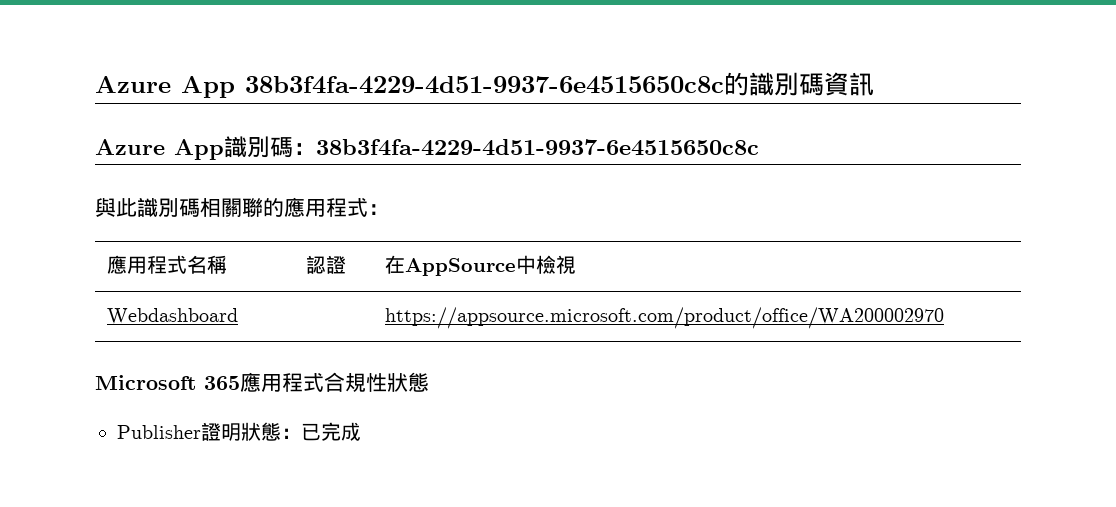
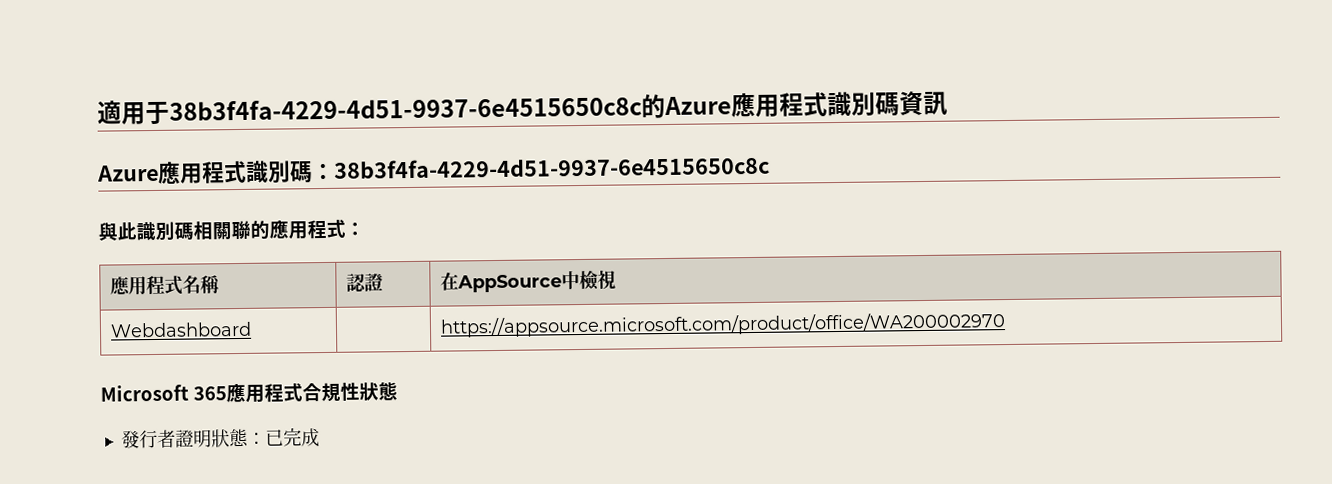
- Azure App 38b3f4fa-4229-4d51-9937-6e4515650c8c的識別碼資訊
+ 適用于38b3f4fa-4229-4d51-9937-6e4515650c8c的Azure應用程式識別碼資訊
- Azure App識別碼：38b3f4fa-4229-4d51-9937-6e4515650c8c
+ Azure應用程式識別碼：38b3f4fa-4229-4d51-9937-6e4515650c8c
- Publisher證明狀態：已完成
+ 發行者證明狀態：已完成

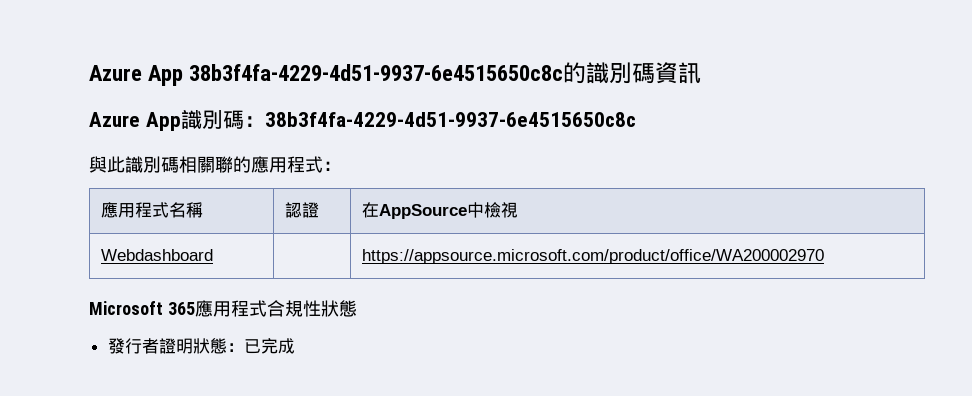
- 適用于38b3f4fa-4229-4d51-9937-6e4515650c8c的Azure應用程式識別碼資訊
+ Azure App 38b3f4fa-4229-4d51-9937-6e4515650c8c的識別碼資訊
- Azure應用程式識別碼：38b3f4fa-4229-4d51-9937-6e4515650c8c
+ Azure App識別碼：38b3f4fa-4229-4d51-9937-6e4515650c8c

